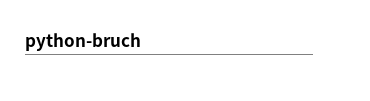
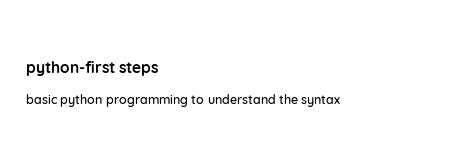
- python-bruch
+ python-first steps
+ basic python programming to understand the syntax

